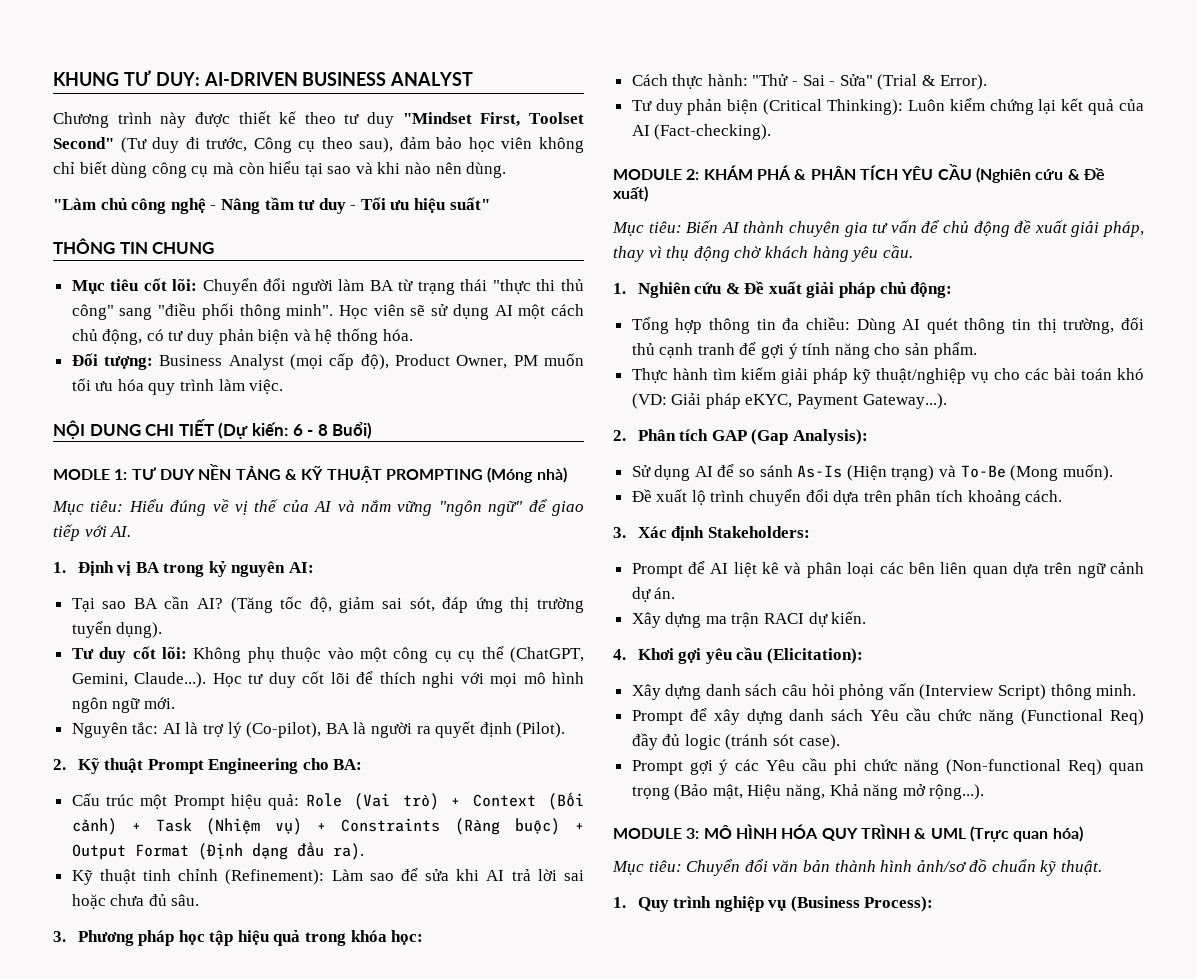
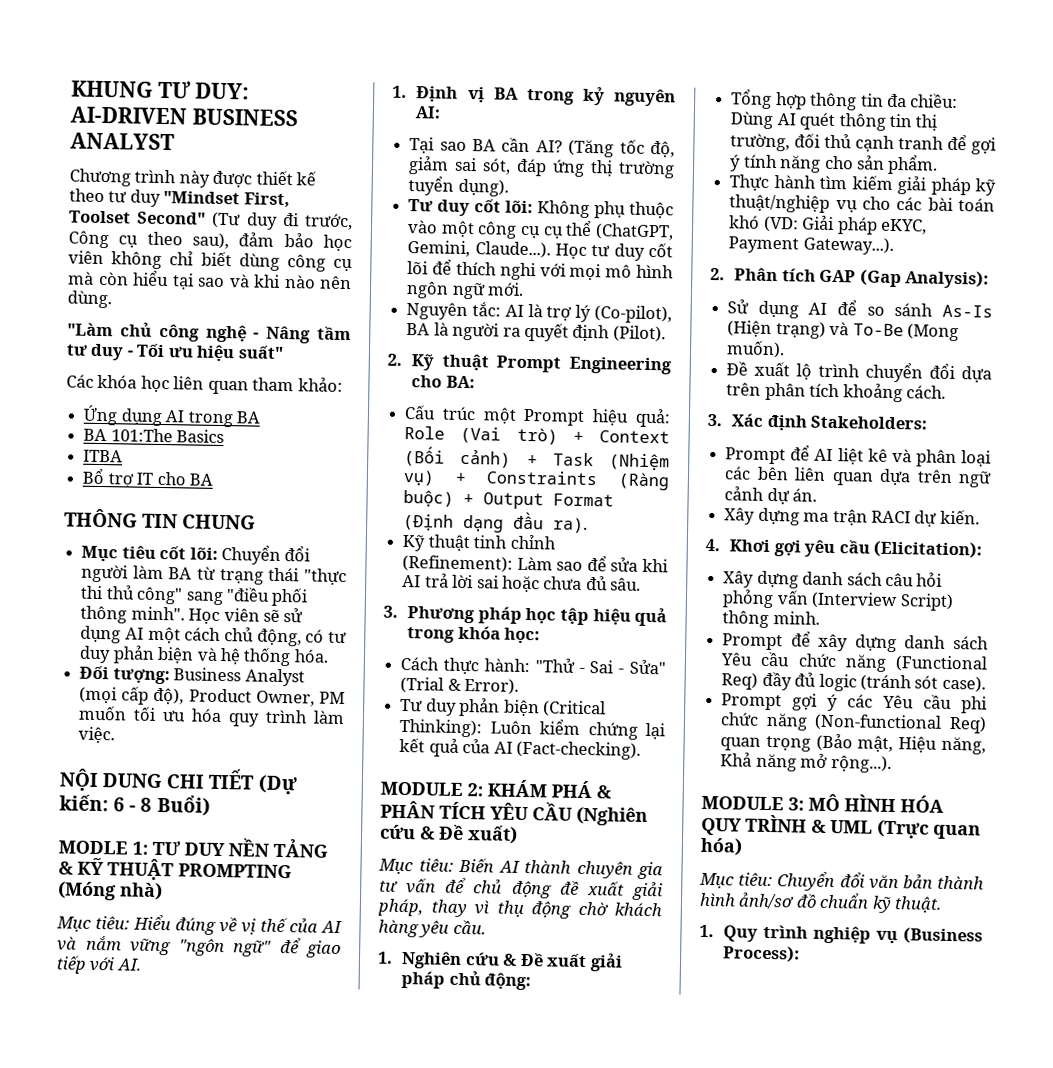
+ Các khóa học liên quan tham khảo:
+ Ứng dụng AI trong BA
+ BA 101:The Basics
+ ITBA
+ Bổ trợ IT cho BA

